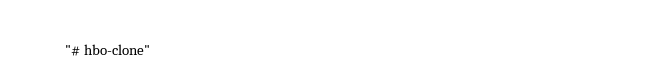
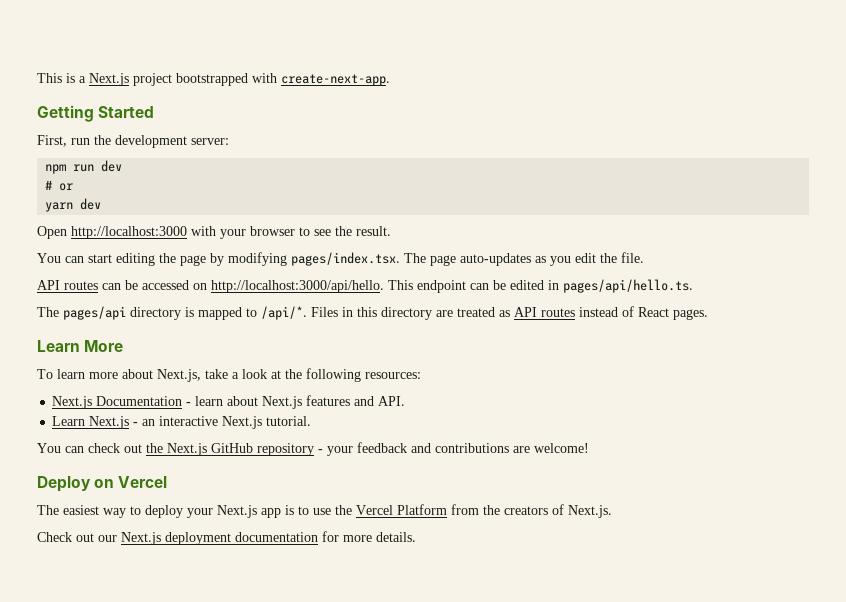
- "# hbo-clone"
+ This is a Next.js project bootstrapped with create-next-app.
+ Getting Started
+ First, run the development server:
+ npm run dev
+ # or
+ yarn dev
+ Open http://localhost:3000 with your browser to see the result.
+ You can start editing the page by modifying pages/index.tsx. The page auto-updates as you edit the file.
+ API routes can be accessed on http://localhost:3000/api/hello. This endpoint can be edited in pages/api/hello.ts.
+ The pages/api directory is mapped to /api/*. Files in this directory are treated as API routes instead of React pages.
+ Learn More
+ To learn more about Next.js, take a look at the following resources:
+ Next.js Documentation - learn about Next.js features and API.
+ Learn Next.js - an interactive Next.js tutorial.
+ You can check out the Next.js GitHub repository - your feedback and contributions are welcome!
+ Deploy on Vercel
+ The easiest way to deploy your Next.js app is to use the Vercel Platform from the creators of Next.js.
+ Check out our Next.js deployment documentation for more details.

